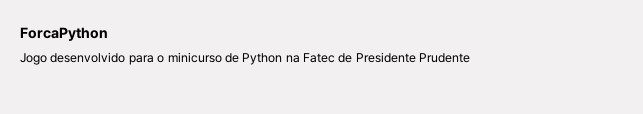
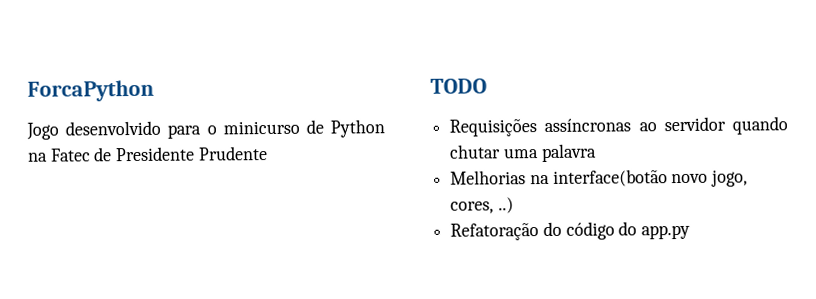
+ TODO
+ Requisições assíncronas ao servidor quando chutar uma palavra
+ Melhorias na interface(botão novo jogo, cores, ..)
+ Refatoração do código do app.py

